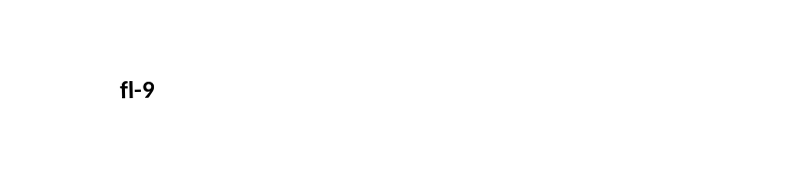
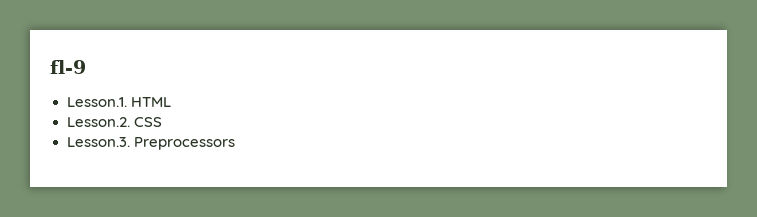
+ Lesson.1. HTML
+ Lesson.2. CSS
+ Lesson.3. Preprocessors

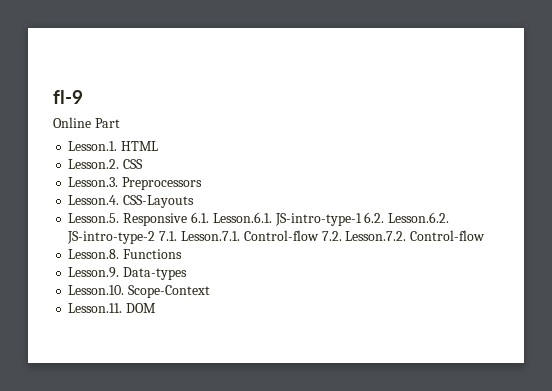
+ Online Part
+ Lesson.4. CSS-Layouts
+ Lesson.5. Responsive 6.1. Lesson.6.1. JS-intro-type-1 6.2. Lesson.6.2. JS-intro-type-2 7.1. Lesson.7.1. Control-flow 7.2. Lesson.7.2. Control-flow
+ Lesson.8. Functions
+ Lesson.9. Data-types
+ Lesson.10. Scope-Context
+ Lesson.11. DOM

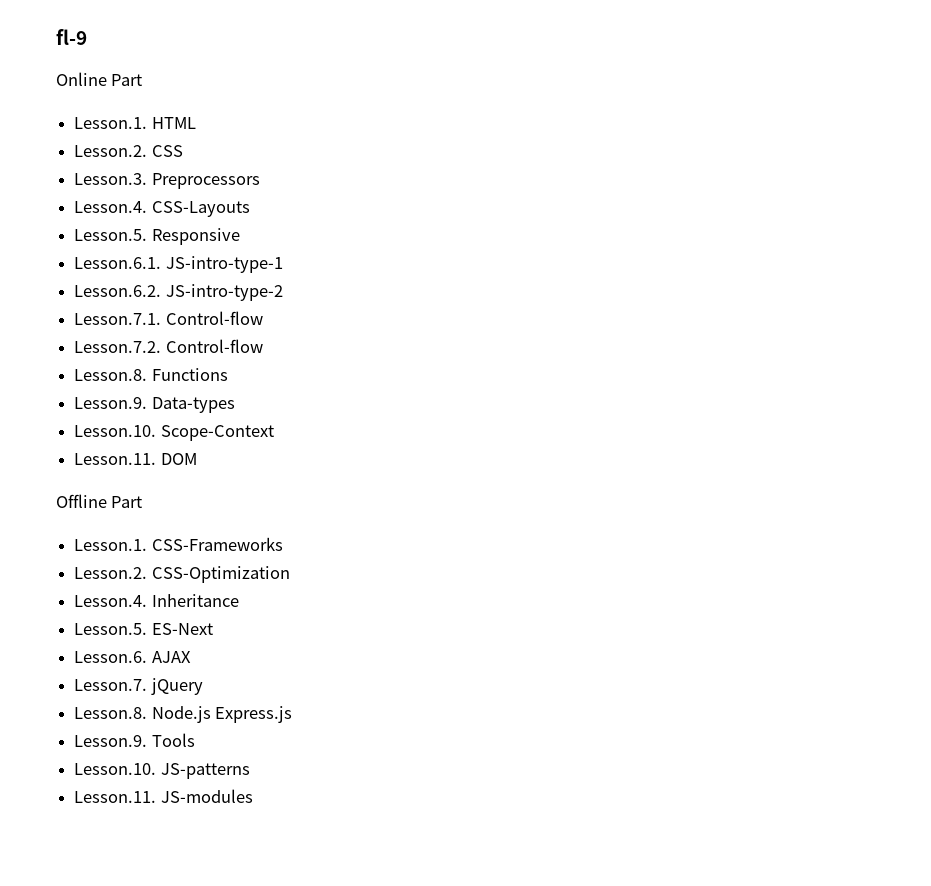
- Lesson.5. Responsive 6.1. Lesson.6.1. JS-intro-type-1 6.2. Lesson.6.2. JS-intro-type-2 7.1. Lesson.7.1. Control-flow 7.2. Lesson.7.2. Control-flow
+ Lesson.5. Responsive
+ Lesson.6.1. JS-intro-type-1
+ Lesson.6.2. JS-intro-type-2
+ Lesson.7.1. Control-flow
+ Lesson.7.2. Control-flow
+ Offline Part
+ Lesson.1. CSS-Frameworks
+ Lesson.2. CSS-Optimization
+ Lesson.4. Inheritance
+ Lesson.5. ES-Next
+ Lesson.6. AJAX
+ Lesson.7. jQuery
+ Lesson.8. Node.js Express.js
+ Lesson.9. Tools
+ Lesson.10. JS-patterns
+ Lesson.11. JS-modules

